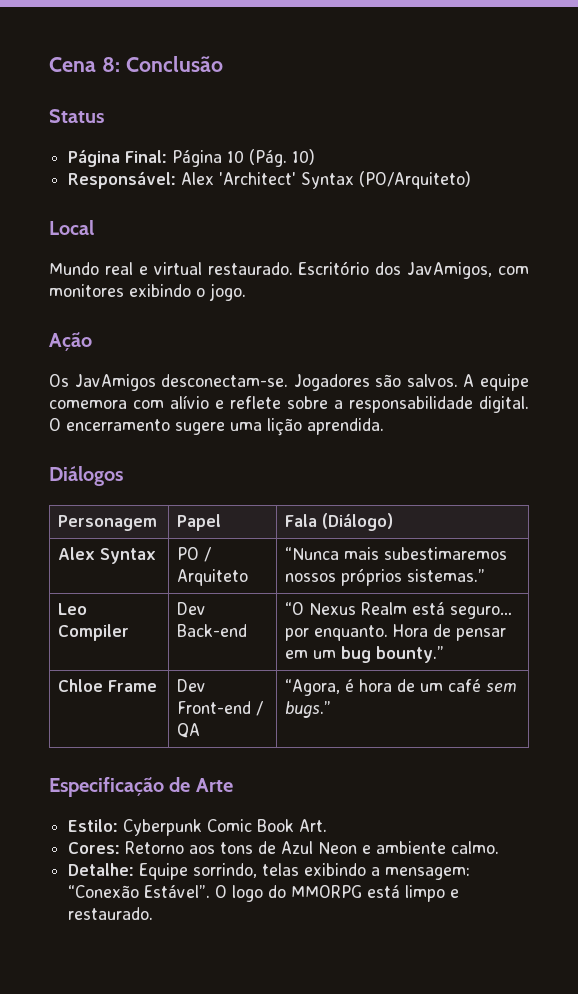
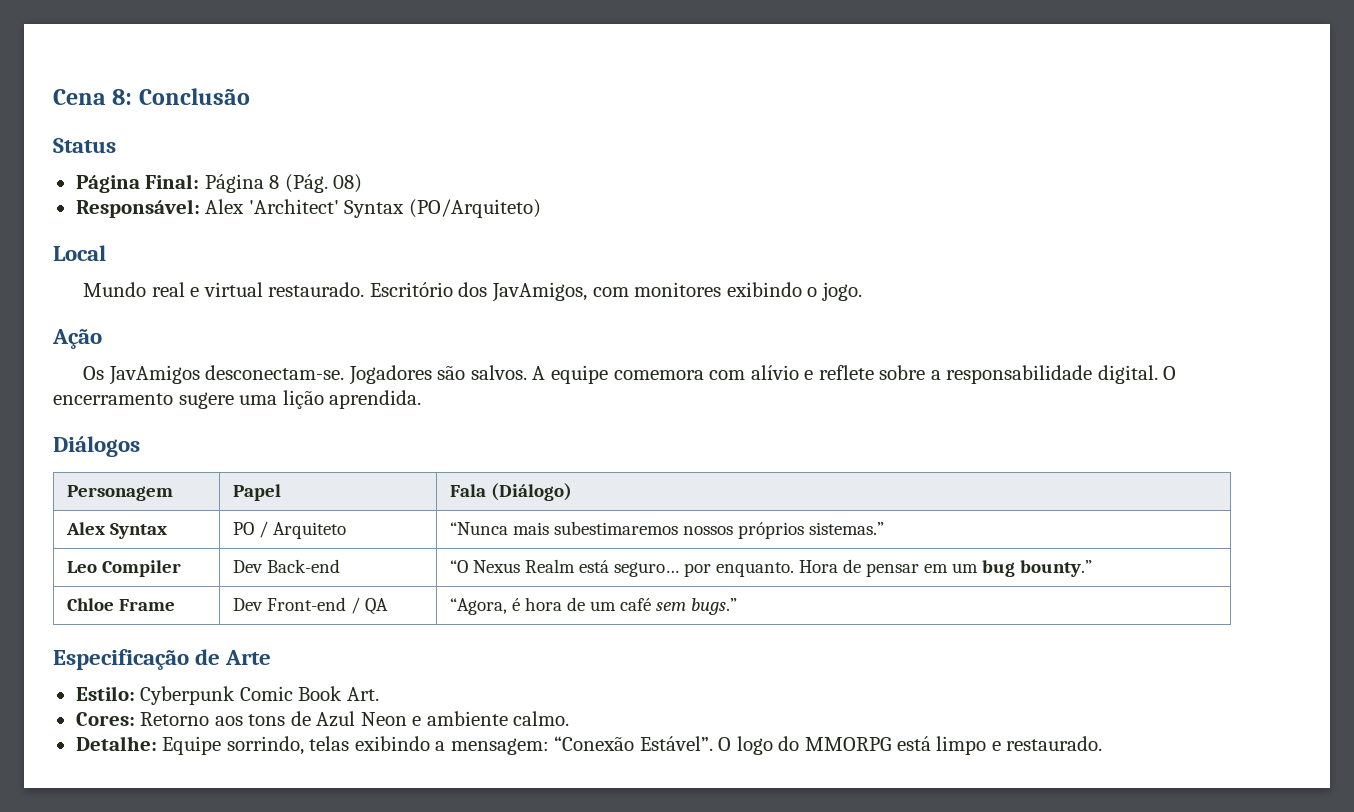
- Página Final: Página 10 (Pág. 10)
+ Página Final: Página 8 (Pág. 08)

